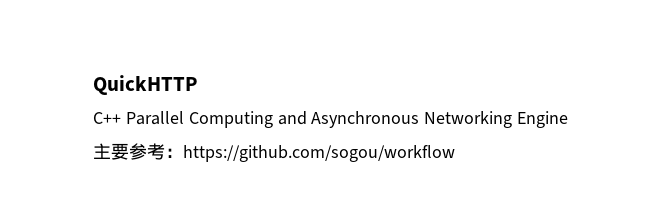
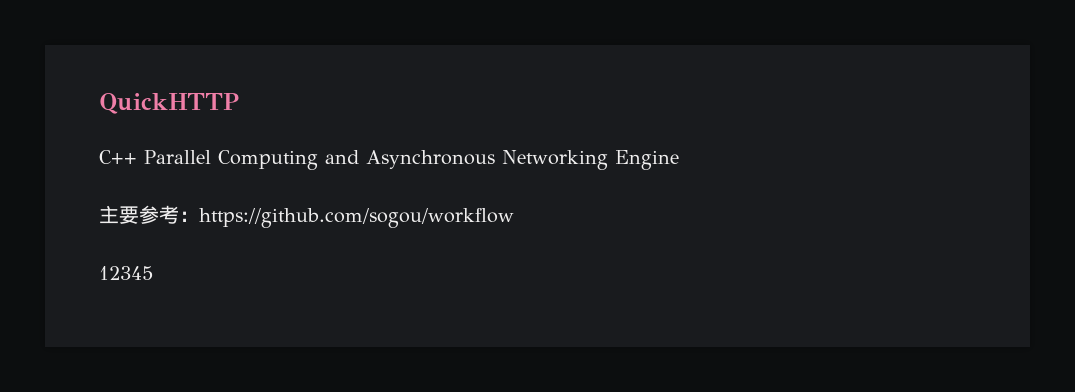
+ 12345

